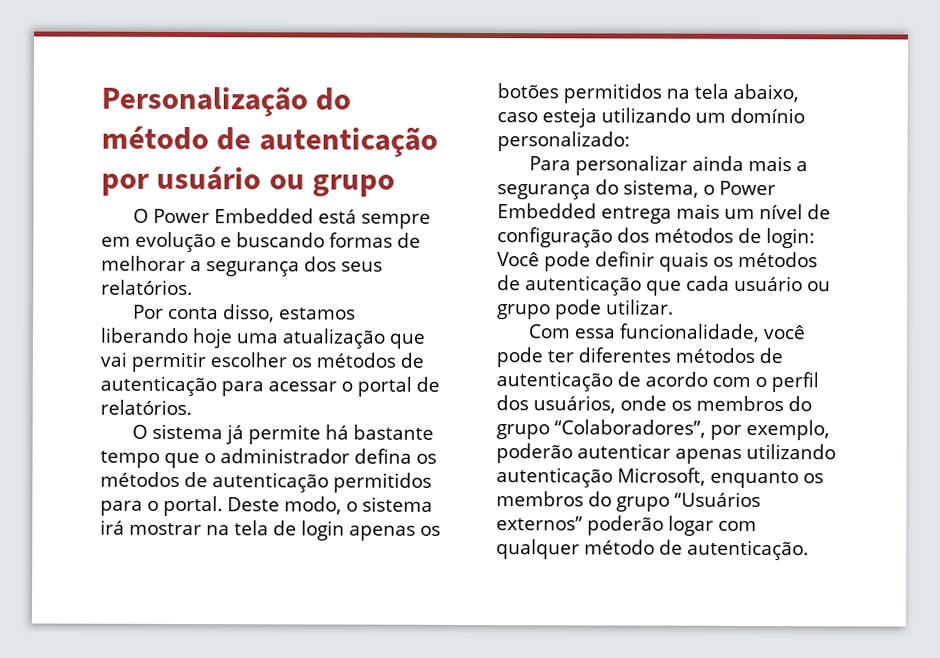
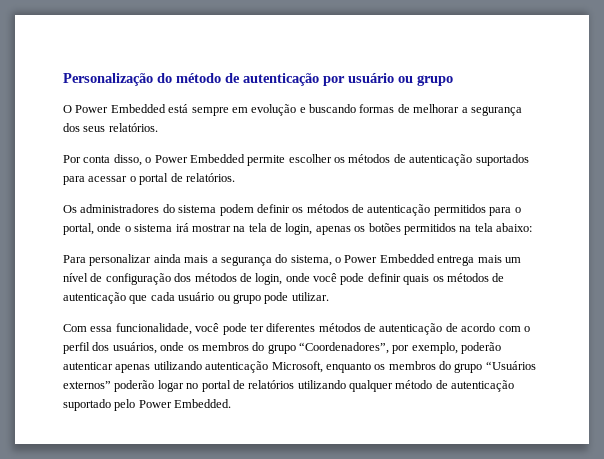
- Por conta disso, estamos liberando hoje uma atualização que vai permitir escolher os métodos de autenticação para acessar o portal de relatórios.
+ Por conta disso, o Power Embedded permite escolher os métodos de autenticação suportados para acessar o portal de relatórios.
- O sistema já permite há bastante tempo que o administrador defina os métodos de autenticação permitidos para o portal. Deste modo, o sistema irá mostrar na tela de login apenas os botões permitidos na tela abaixo, caso esteja utilizando um domínio personalizado:
+ Os administradores do sistema podem definir os métodos de autenticação permitidos para o portal, onde o sistema irá mostrar na tela de login, apenas os botões permitidos na tela abaixo:
- Para personalizar ainda mais a segurança do sistema, o Power Embedded entrega mais um nível de configuração dos métodos de login: Você pode definir quais os métodos de autenticação que cada usuário ou grupo pode utilizar.
+ Para personalizar ainda mais a segurança do sistema, o Power Embedded entrega mais um nível de configuração dos métodos de login, onde você pode definir quais os métodos de autenticação que cada usuário ou grupo pode utilizar.
- Com essa funcionalidade, você pode ter diferentes métodos de autenticação de acordo com o perfil dos usuários, onde os membros do grupo “Colaboradores”, por exemplo, poderão autenticar apenas utilizando autenticação Microsoft, enquanto os membros do grupo “Usuários externos” poderão logar com qualquer método de autenticação.
+ Com essa funcionalidade, você pode ter diferentes métodos de autenticação de acordo com o perfil dos usuários, onde os membros do grupo “Coordenadores”, por exemplo, poderão autenticar apenas utilizando autenticação Microsoft, enquanto os membros do grupo “Usuários externos” poderão logar no portal de relatórios utilizando qualquer método de autenticação suportado pelo Power Embedded.

